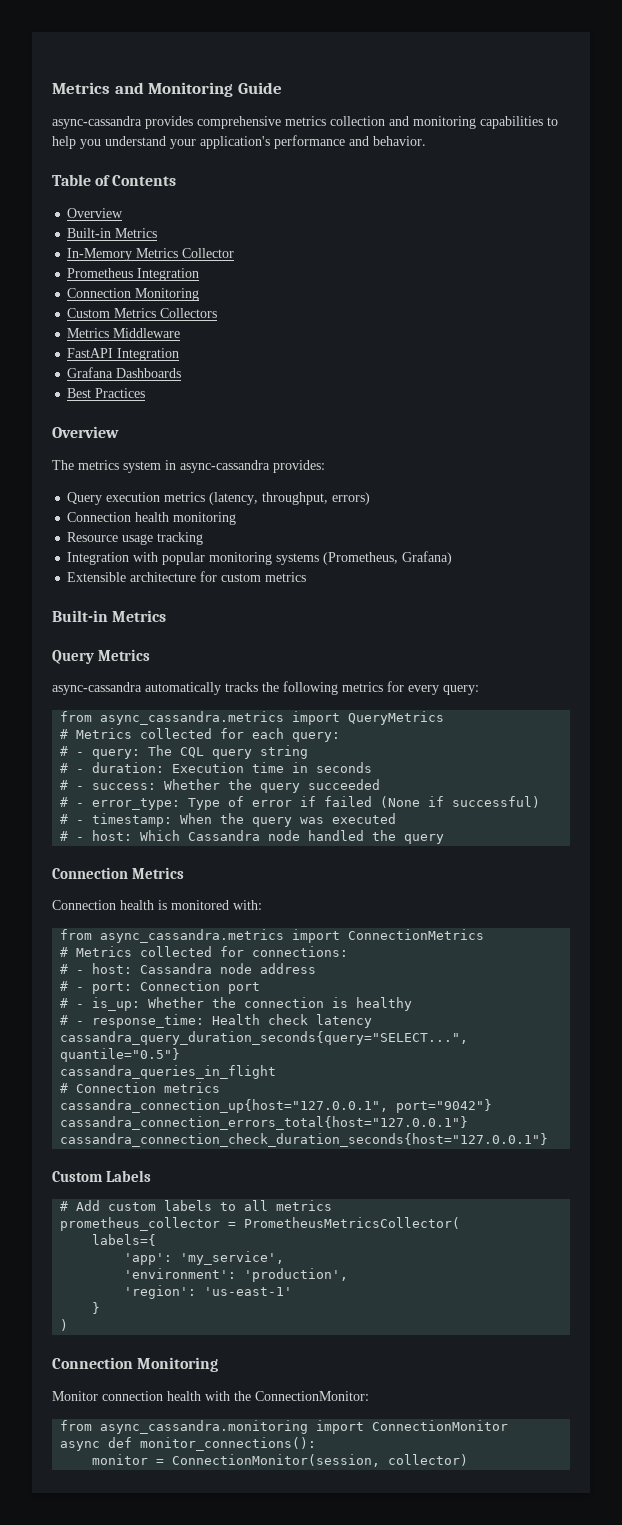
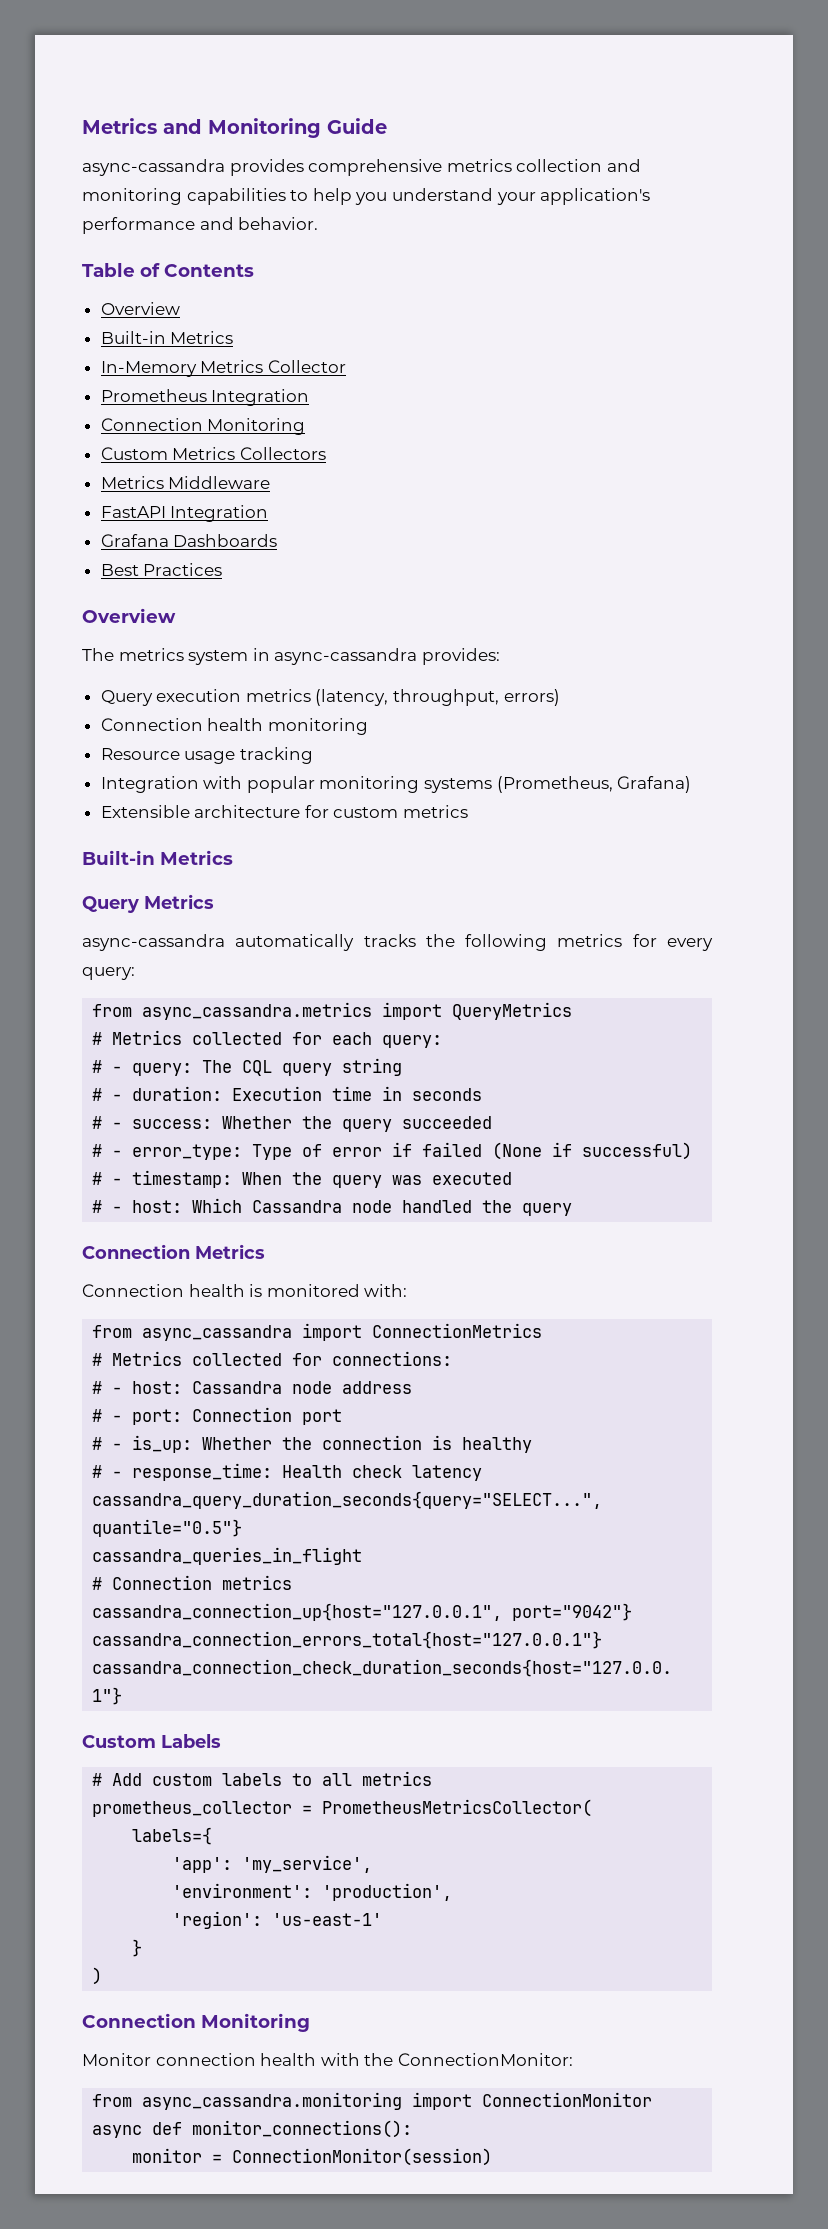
- from async_cassandra.metrics import ConnectionMetrics
+ from async_cassandra import ConnectionMetrics
- monitor = ConnectionMonitor(session, collector)
+ monitor = ConnectionMonitor(session)

